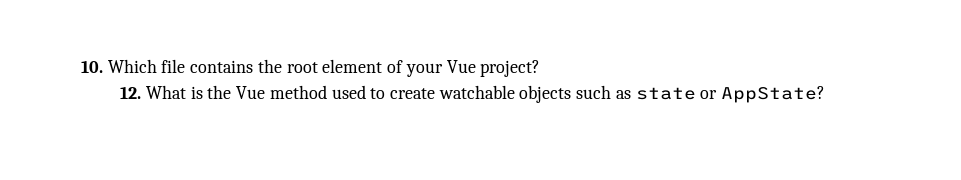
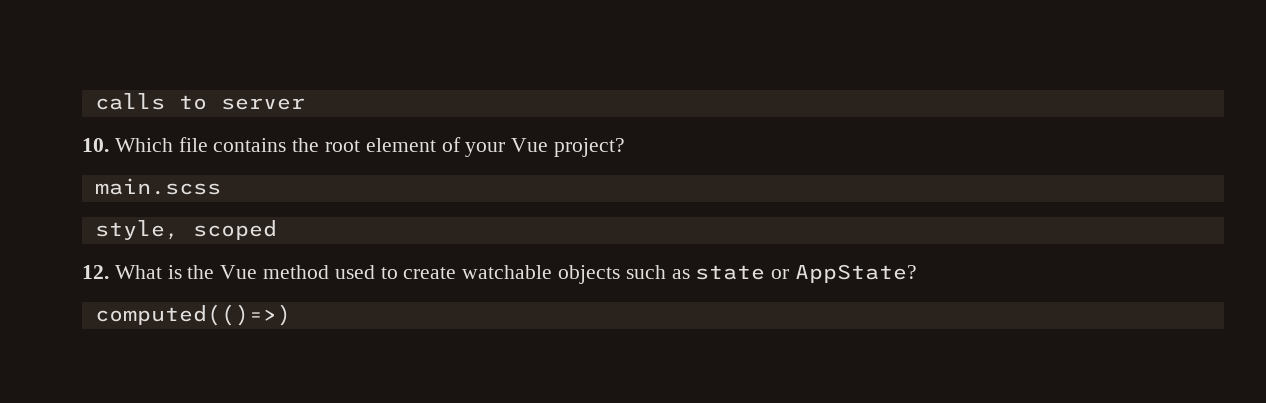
+ calls to server
+ main.scss
+ style, scoped
+ computed(()=>)

